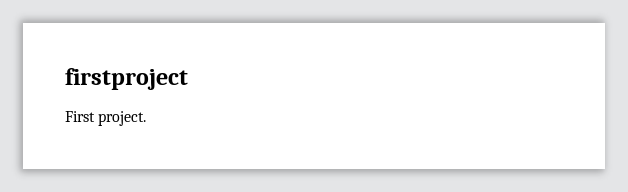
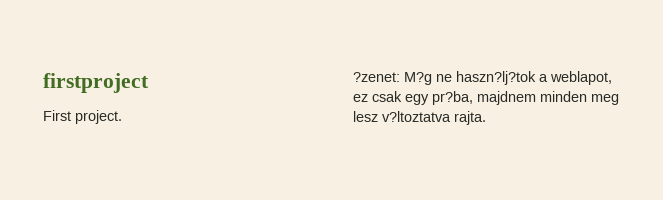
+ ?zenet: M?g ne haszn?lj?tok a weblapot, ez csak egy pr?ba, majdnem minden meg lesz v?ltoztatva rajta.

